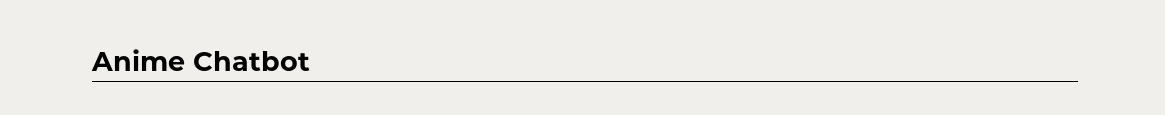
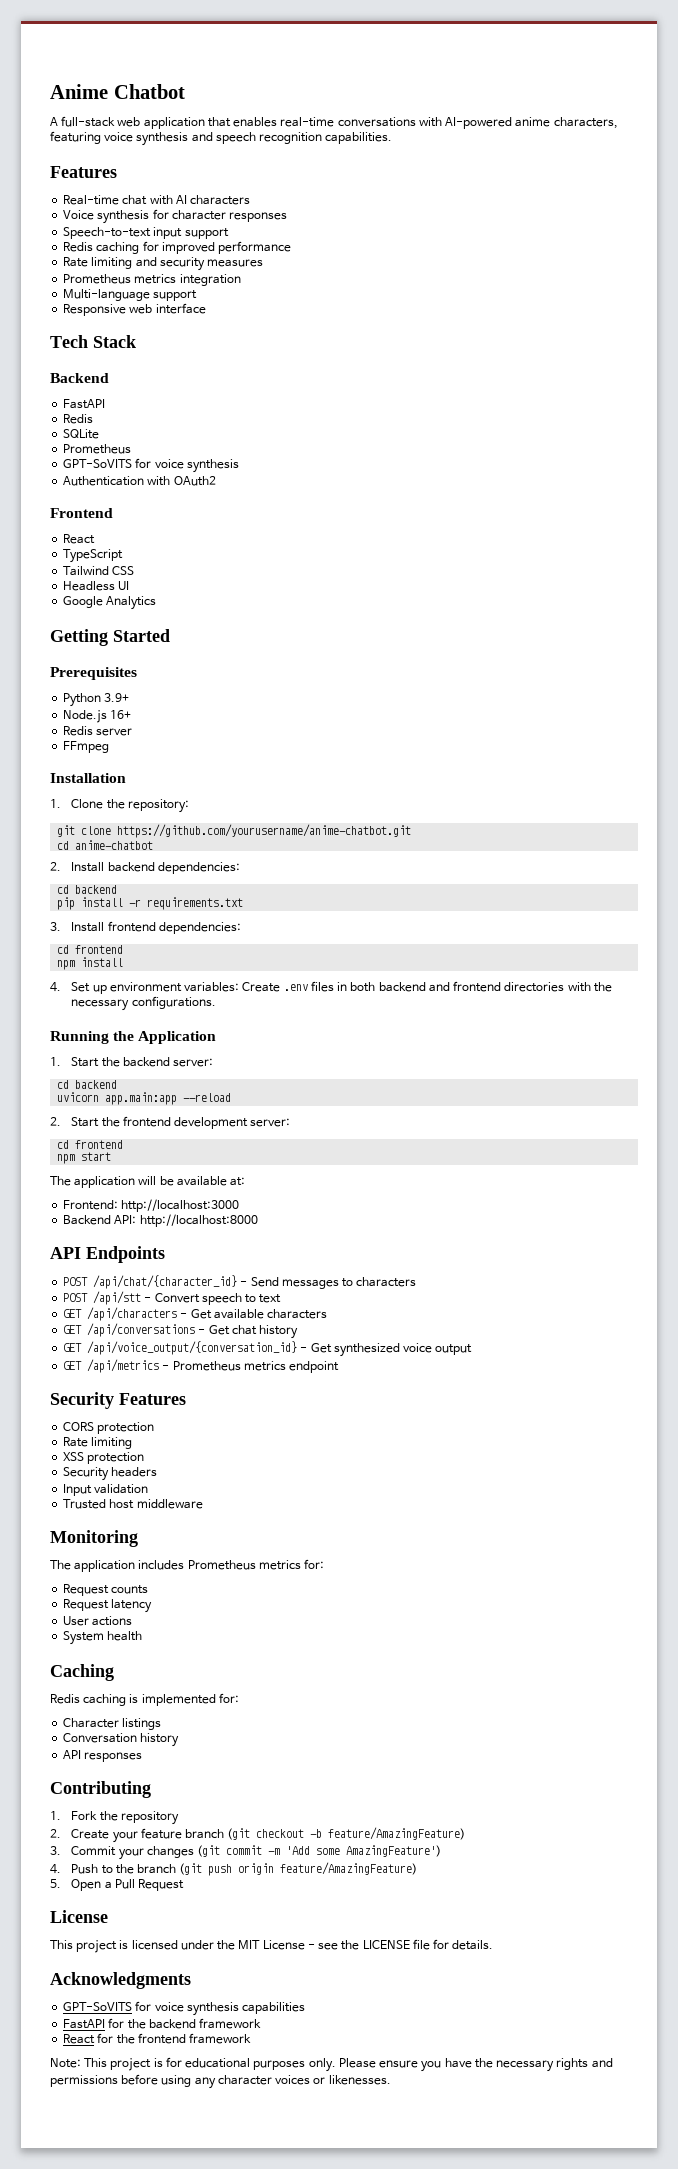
+ A full-stack web application that enables real-time conversations with AI-powered anime characters, featuring voice synthesis and speech recognition capabilities.
+ Features
+ Real-time chat with AI characters
+ Voice synthesis for character responses
+ Speech-to-text input support
+ Redis caching for improved performance
+ Rate limiting and security measures
+ Prometheus metrics integration
+ Multi-language support
+ Responsive web interface
+ Tech Stack
+ Backend
+ FastAPI
+ Redis
+ SQLite
+ Prometheus
+ GPT-SoVITS for voice synthesis
+ Authentication with OAuth2
+ Frontend
+ React
+ TypeScript
+ Tailwind CSS
+ Headless UI
+ Google Analytics
+ Getting Started
+ Prerequisites
+ Python 3.9+
+ Node.js 16+
+ Redis server
+ FFmpeg
+ Installation
+ 1. Clone the repository:
+ git clone https://github.com/yourusername/anime-chatbot.git
+ cd anime-chatbot
+ 2. Install backend dependencies:
+ cd backend
+ pip install -r requirements.txt
+ 3. Install frontend dependencies:
+ cd frontend
+ npm install
+ 4. Set up environment variables: Create .env files in both backend and frontend directories with the necessary configurations.
+ Running the Application
+ 1. Start the backend server:
+ cd backend
+ uvicorn app.main:app --reload
+ 2. Start the frontend development server:
+ cd frontend
+ npm start
+ The application will be available at:
+ Frontend: http://localhost:3000
+ Backend API: http://localhost:8000
+ API Endpoints
+ POST /api/chat/{character_id} - Send messages to characters
+ POST /api/stt - Convert speech to text
+ GET /api/characters - Get available characters
+ GET /api/conversations - Get chat history
+ GET /api/voice_output/{conversation_id} - Get synthesized voice output
+ GET /api/metrics - Prometheus metrics endpoint
+ Security Features
+ CORS protection
+ Rate limiting
+ XSS protection
+ Security headers
+ Input validation
+ Trusted host middleware
+ Monitoring
+ The application includes Prometheus metrics for:
+ Request counts
+ Request latency
+ User actions
+ System health
+ Caching
+ Redis caching is implemented for:
+ Character listings
+ Conversation history
+ API responses
+ Contributing
+ 1. Fork the repository
+ 2. Create your feature branch (git checkout -b feature/AmazingFeature)
+ 3. Commit your changes (git commit -m 'Add some AmazingFeature')
+ 4. Push to the branch (git push origin feature/AmazingFeature)
+ 5. Open a Pull Request
+ License
+ This project is licensed under the MIT License - see the LICENSE file for details.
+ Acknowledgments
+ GPT-SoVITS for voice synthesis capabilities
+ FastAPI for the backend framework
+ React for the frontend framework
+ Note: This project is for educational purposes only. Please ensure you have the necessary rights and permissions before using any character voices or likenesses.

